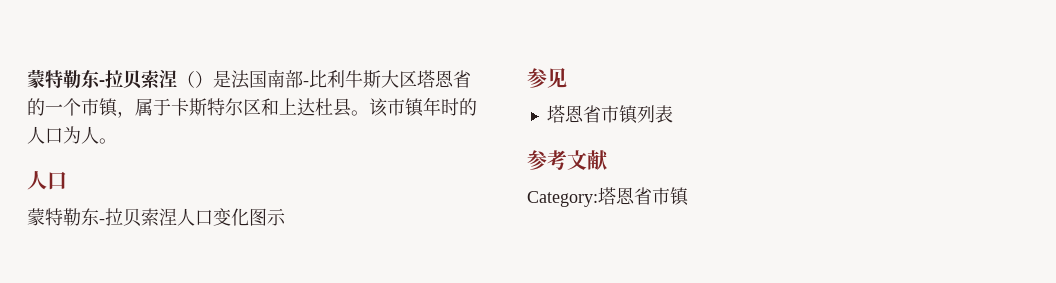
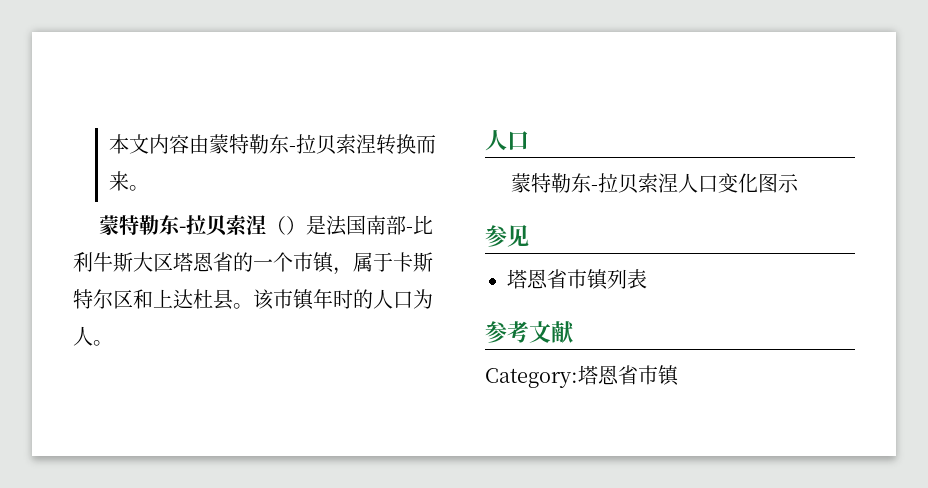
+ 本文内容由蒙特勒东-拉贝索涅转换而来。

